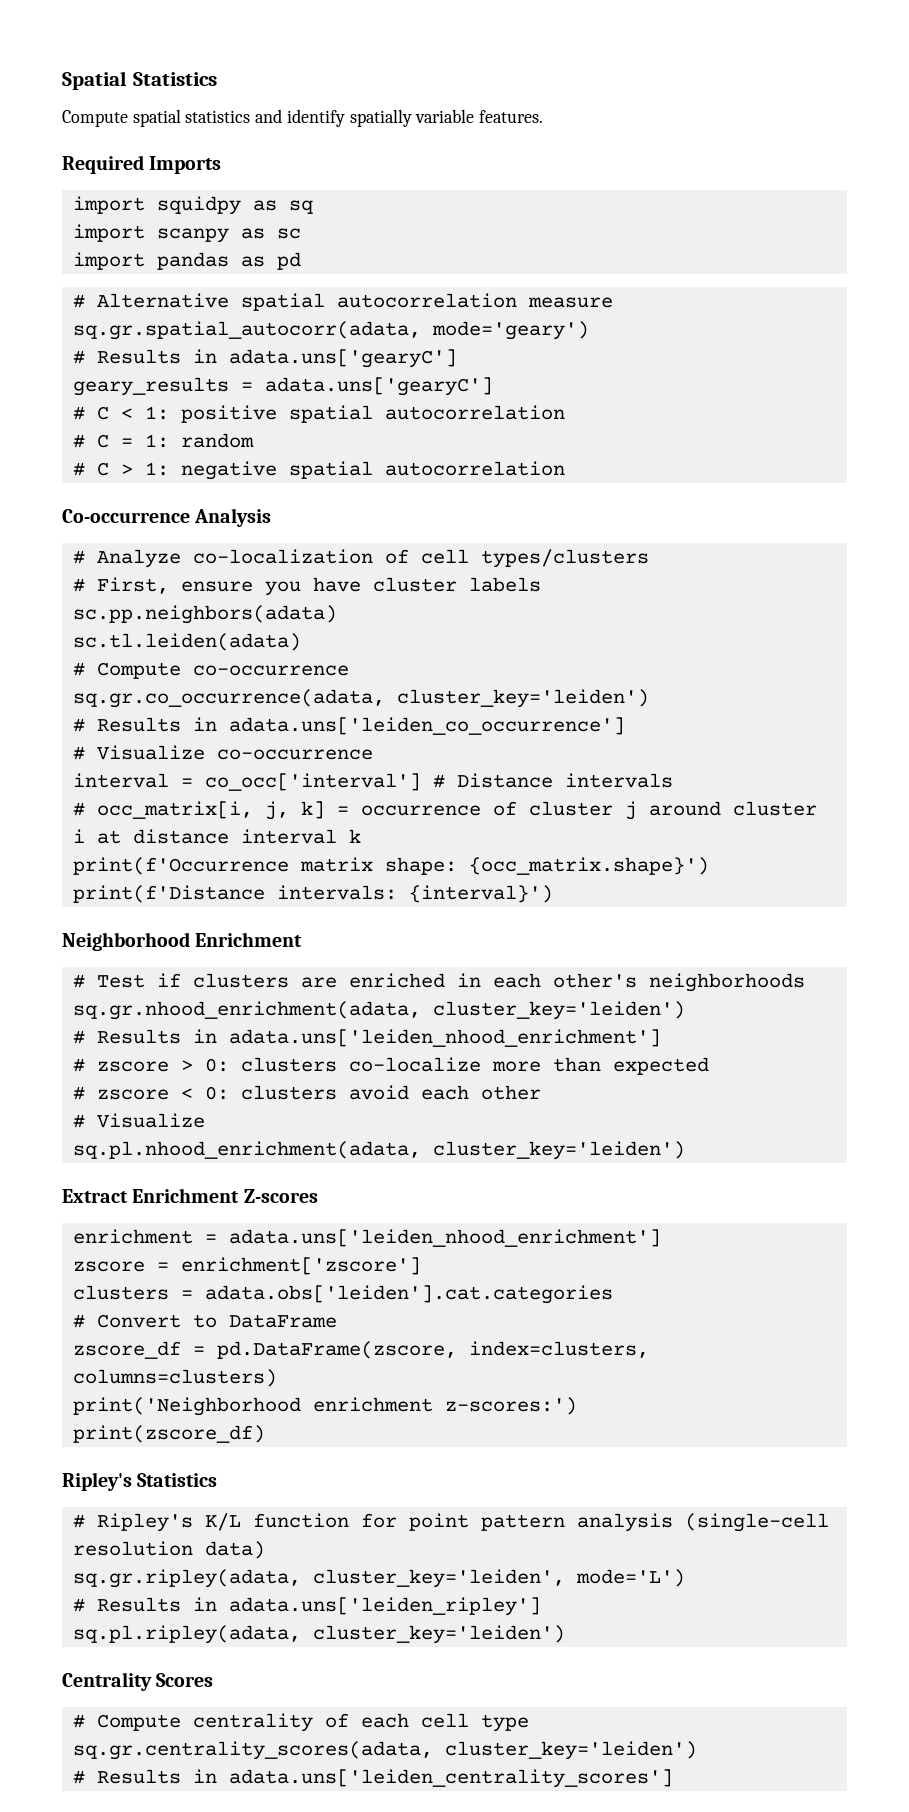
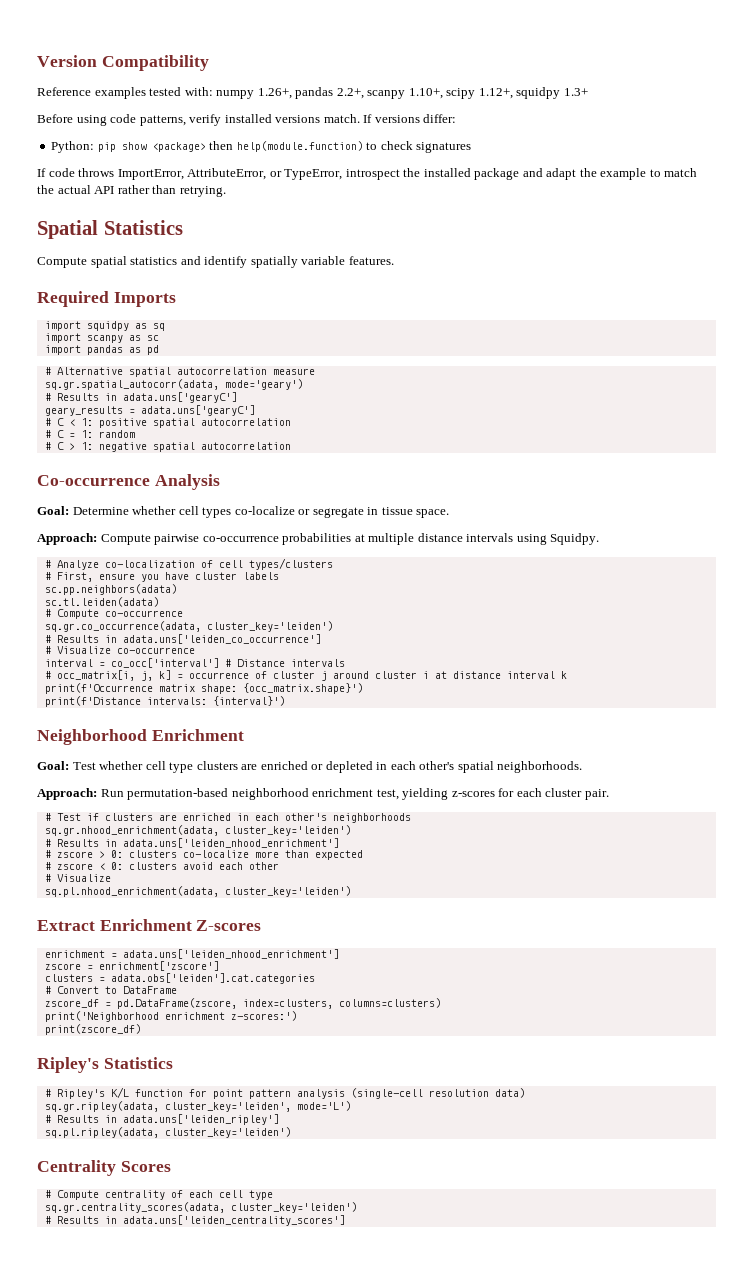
+ Version Compatibility
+ Reference examples tested with: numpy 1.26+, pandas 2.2+, scanpy 1.10+, scipy 1.12+, squidpy 1.3+
+ Before using code patterns, verify installed versions match. If versions differ:
+ Python: pip show <package> then help(module.function) to check signatures
+ If code throws ImportError, AttributeError, or TypeError, introspect the installed package and adapt the example to match the actual API rather than retrying.
+ Goal: Determine whether cell types co-localize or segregate in tissue space.
+ Approach: Compute pairwise co-occurrence probabilities at multiple distance intervals using Squidpy.
+ Goal: Test whether cell type clusters are enriched or depleted in each other's spatial neighborhoods.
+ Approach: Run permutation-based neighborhood enrichment test, yielding z-scores for each cluster pair.

